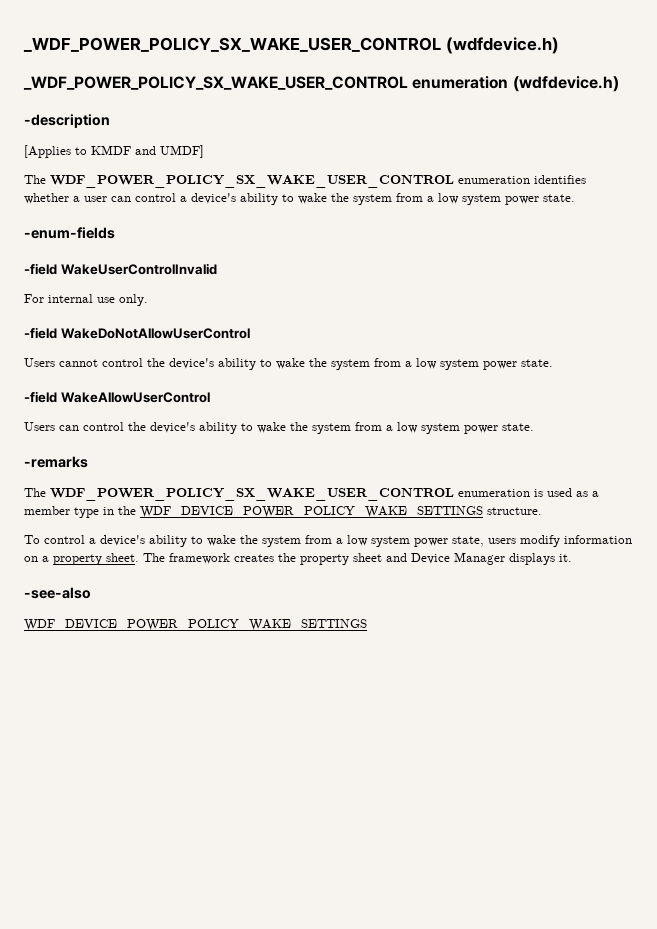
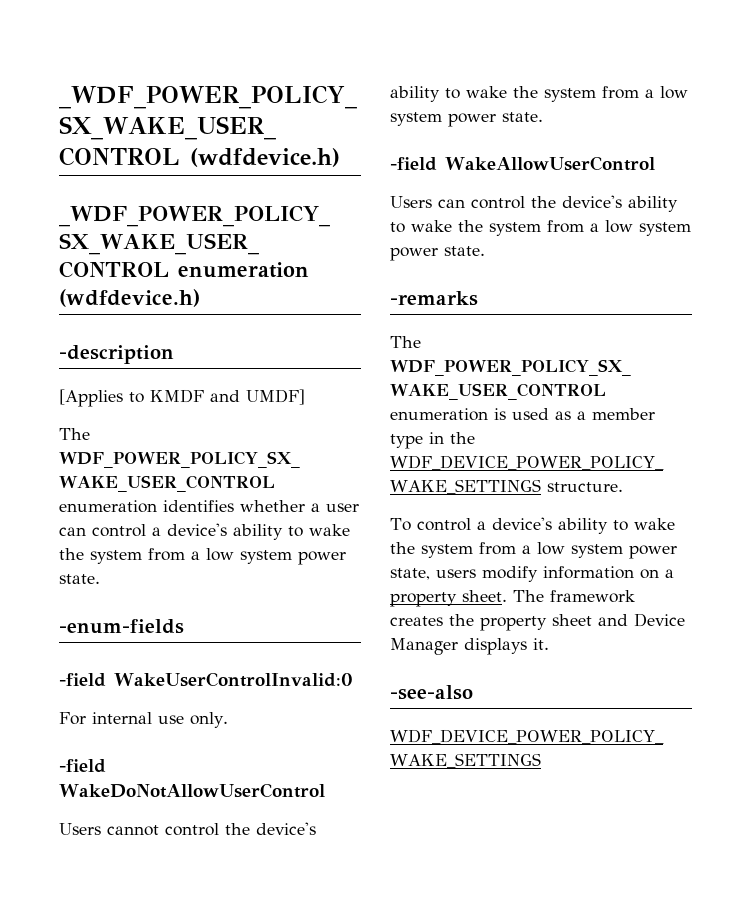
- -field WakeUserControlInvalid
+ -field WakeUserControlInvalid:0

